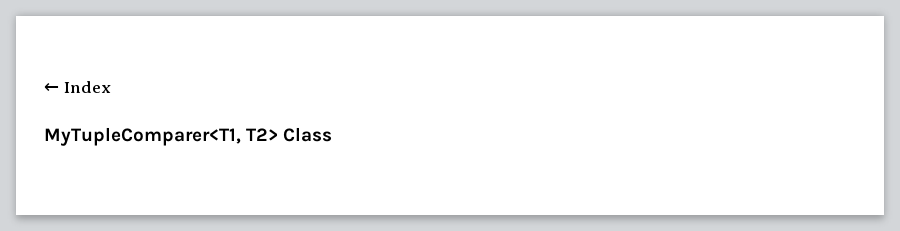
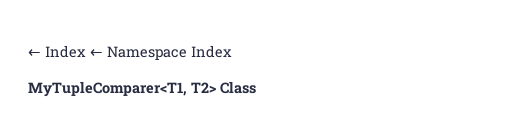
- ← Index
+ ← Index ← Namespace Index

